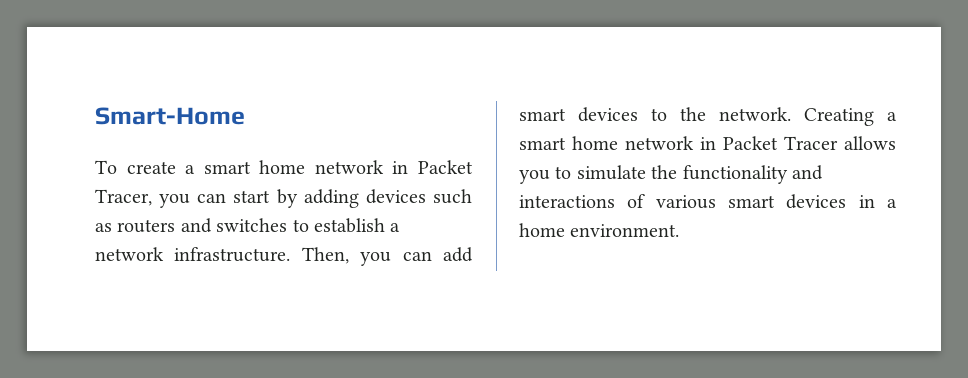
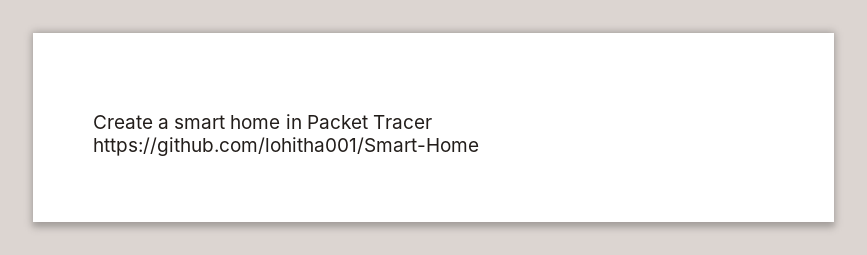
- Smart-Home
- To create a smart home network in Packet Tracer, you can start by adding devices such as routers and switches to establish a network infrastructure. Then, you can add smart devices to the network. Creating a smart home network in Packet Tracer allows you to simulate the functionality and interactions of various smart devices in a home environment.
+ Create a smart home in Packet Tracer https://github.com/lohitha001/Smart-Home

